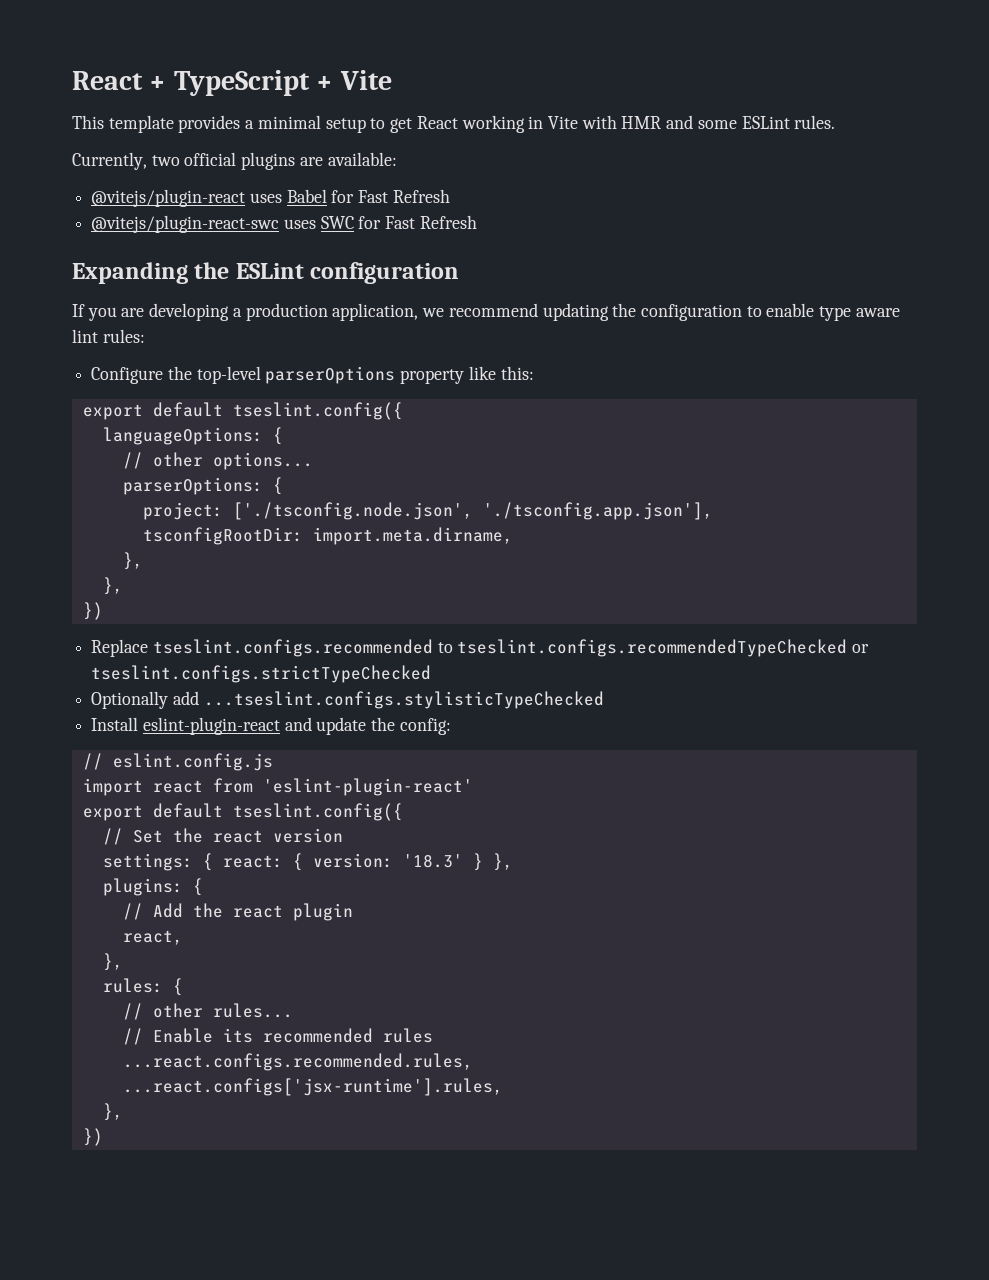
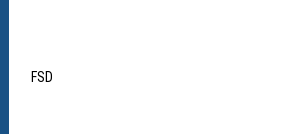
- React + TypeScript + Vite
- This template provides a minimal setup to get React working in Vite with HMR and some ESLint rules.
- Currently, two official plugins are available:
- @vitejs/plugin-react uses Babel for Fast Refresh
- @vitejs/plugin-react-swc uses SWC for Fast Refresh
- Expanding the ESLint configuration
- If you are developing a production application, we recommend updating the configuration to enable type aware lint rules:
- Configure the top-level parserOptions property like this:
- export default tseslint.config({
- languageOptions: {
- // other options...
- parserOptions: {
- project: ['./tsconfig.node.json', './tsconfig.app.json'],
- tsconfigRootDir: import.meta.dirname,
- },
- },
- })
- Replace tseslint.configs.recommended to tseslint.configs.recommendedTypeChecked or tseslint.configs.strictTypeChecked
- Optionally add ...tseslint.configs.stylisticTypeChecked
- Install eslint-plugin-react and update the config:
- // eslint.config.js
- import react from 'eslint-plugin-react'
- export default tseslint.config({
- // Set the react version
- settings: { react: { version: '18.3' } },
- plugins: {
- // Add the react plugin
- react,
- },
- rules: {
- // other rules...
- // Enable its recommended rules
- ...react.configs.recommended.rules,
- ...react.configs['jsx-runtime'].rules,
- },
- })
+ FSD

